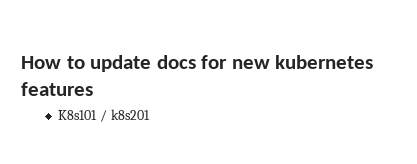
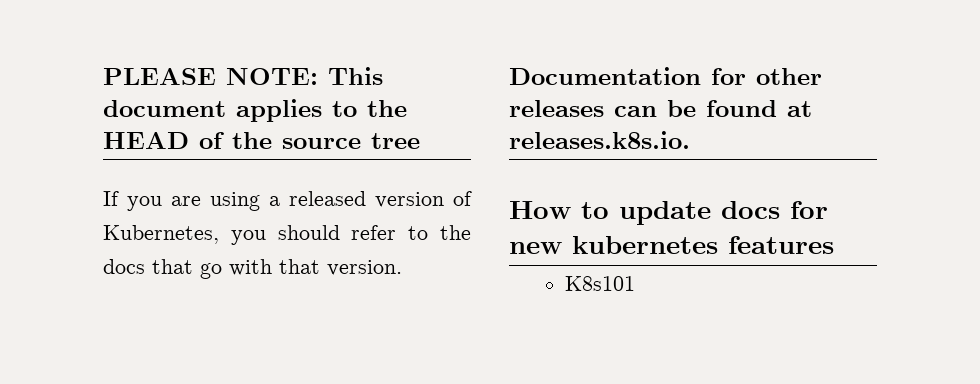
+ PLEASE NOTE: This document applies to the HEAD of the source tree
+ If you are using a released version of Kubernetes, you should refer to the docs that go with that version.
+ Documentation for other releases can be found at releases.k8s.io.
- K8s101 / k8s201
+ K8s101

